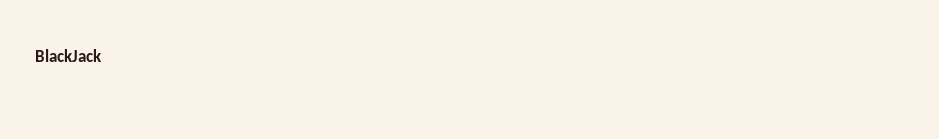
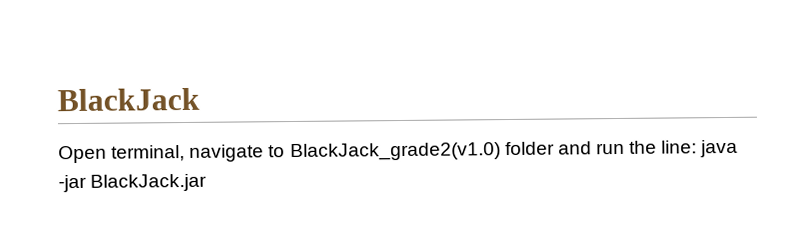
+ Open terminal, navigate to BlackJack_grade2(v1.0) folder and run the line: java -jar BlackJack.jar

